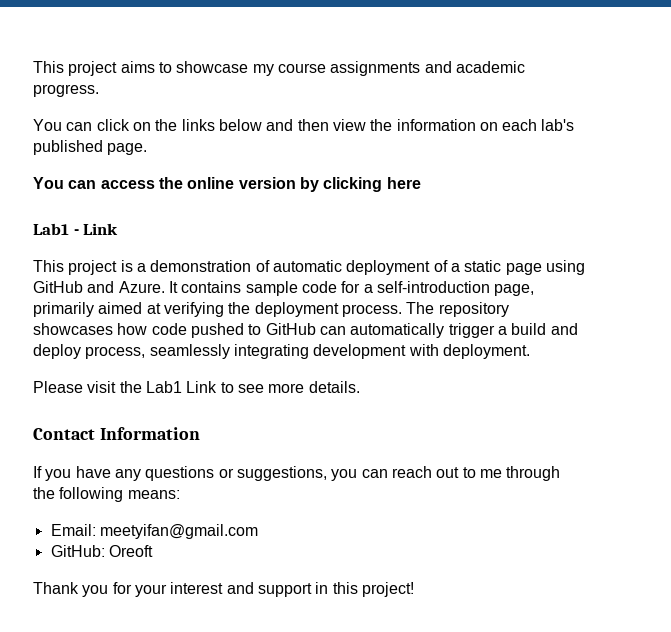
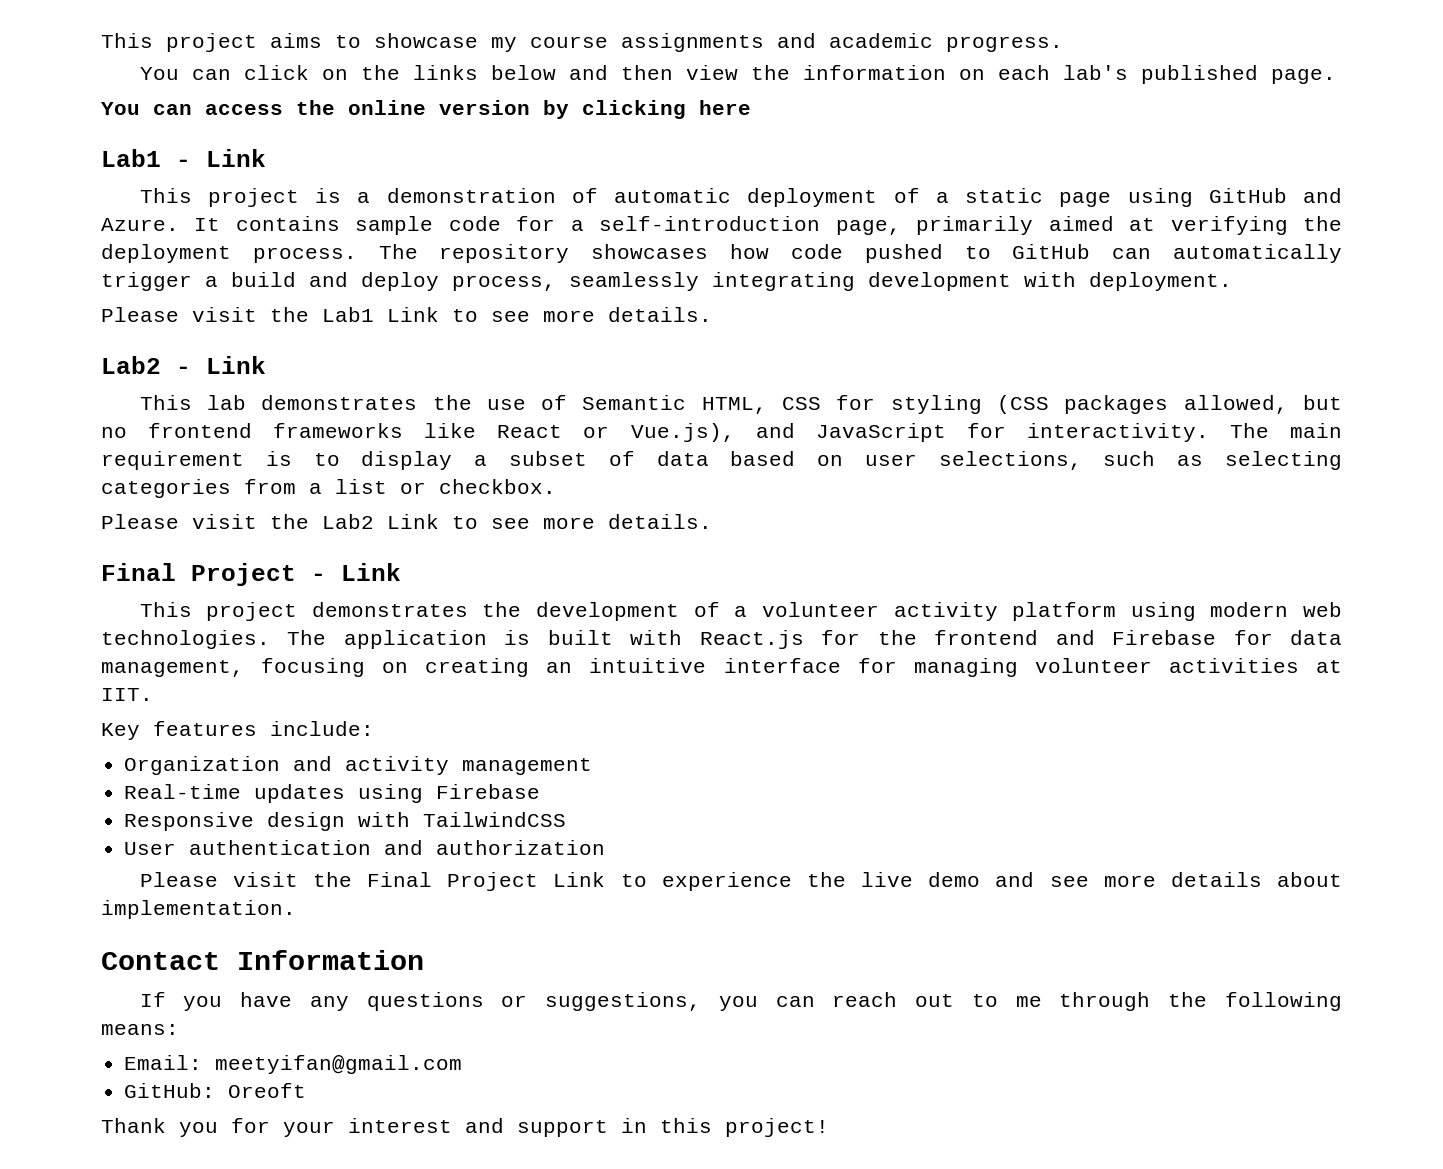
+ Lab2 - Link
+ This lab demonstrates the use of Semantic HTML, CSS for styling (CSS packages allowed, but no frontend frameworks like React or Vue.js), and JavaScript for interactivity. The main requirement is to display a subset of data based on user selections, such as selecting categories from a list or checkbox.
+ Please visit the Lab2 Link to see more details.
+ Final Project - Link
+ This project demonstrates the development of a volunteer activity platform using modern web technologies. The application is built with React.js for the frontend and Firebase for data management, focusing on creating an intuitive interface for managing volunteer activities at IIT.
+ Key features include:
+ Organization and activity management
+ Real-time updates using Firebase
+ Responsive design with TailwindCSS
+ User authentication and authorization
+ Please visit the Final Project Link to experience the live demo and see more details about implementation.

